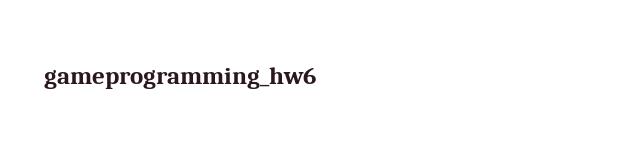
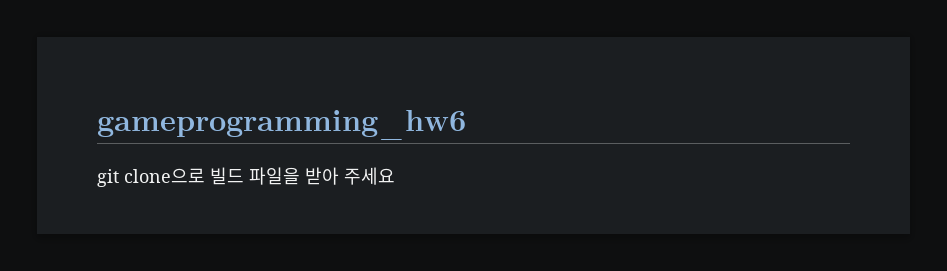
+ git clone으로 빌드 파일을 받아 주세요

